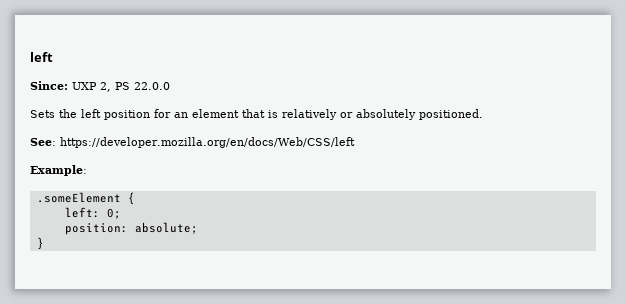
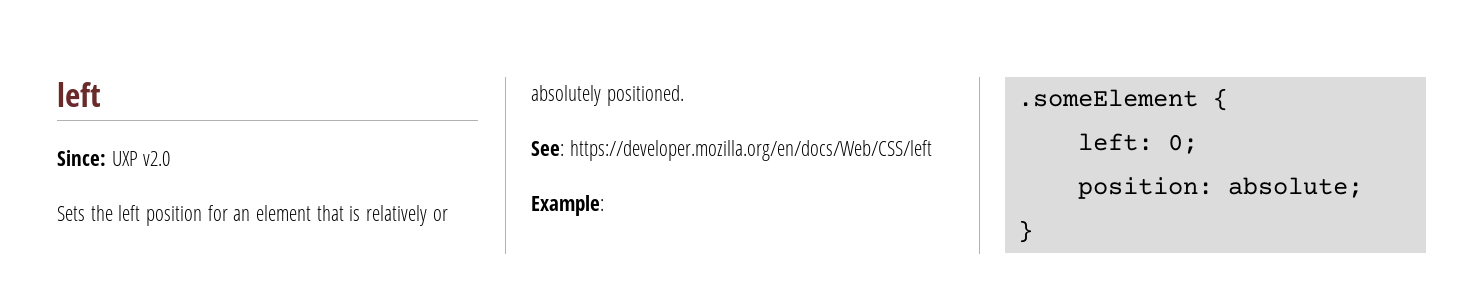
- Since: UXP 2, PS 22.0.0
+ Since: UXP v2.0

